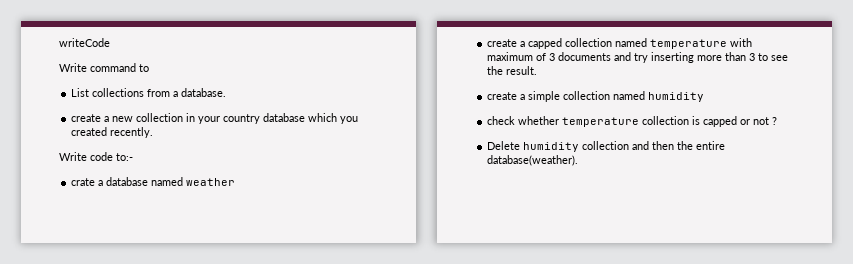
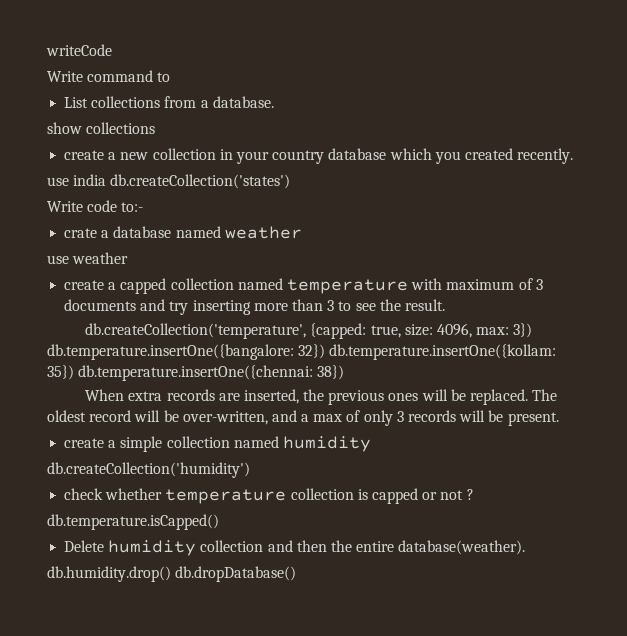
+ show collections
+ use india db.createCollection('states')
+ use weather
+ db.createCollection('temperature', {capped: true, size: 4096, max: 3}) db.temperature.insertOne({bangalore: 32}) db.temperature.insertOne({kollam: 35}) db.temperature.insertOne({chennai: 38})
+ When extra records are inserted, the previous ones will be replaced. The oldest record will be over-written, and a max of only 3 records will be present.
+ db.createCollection('humidity')
+ db.temperature.isCapped()
+ db.humidity.drop() db.dropDatabase()

